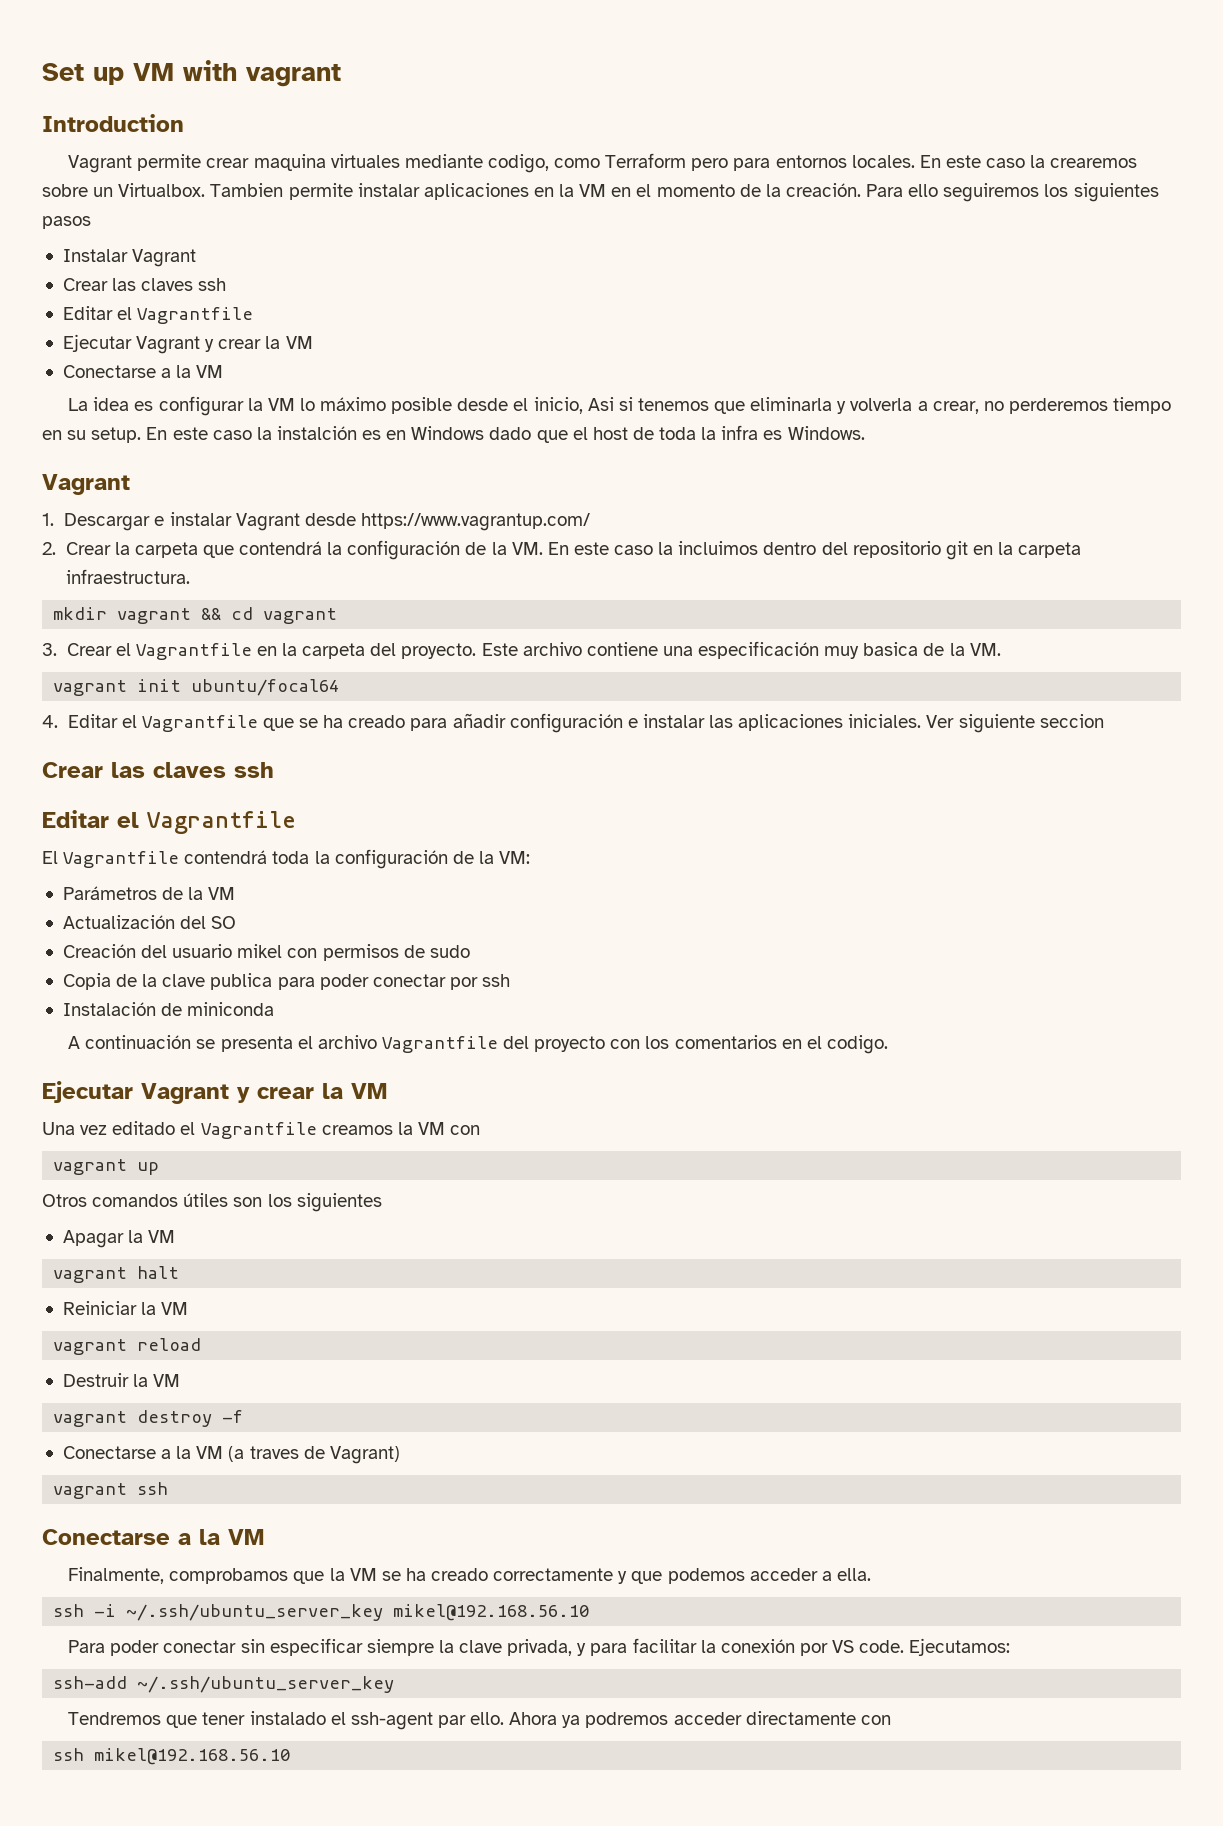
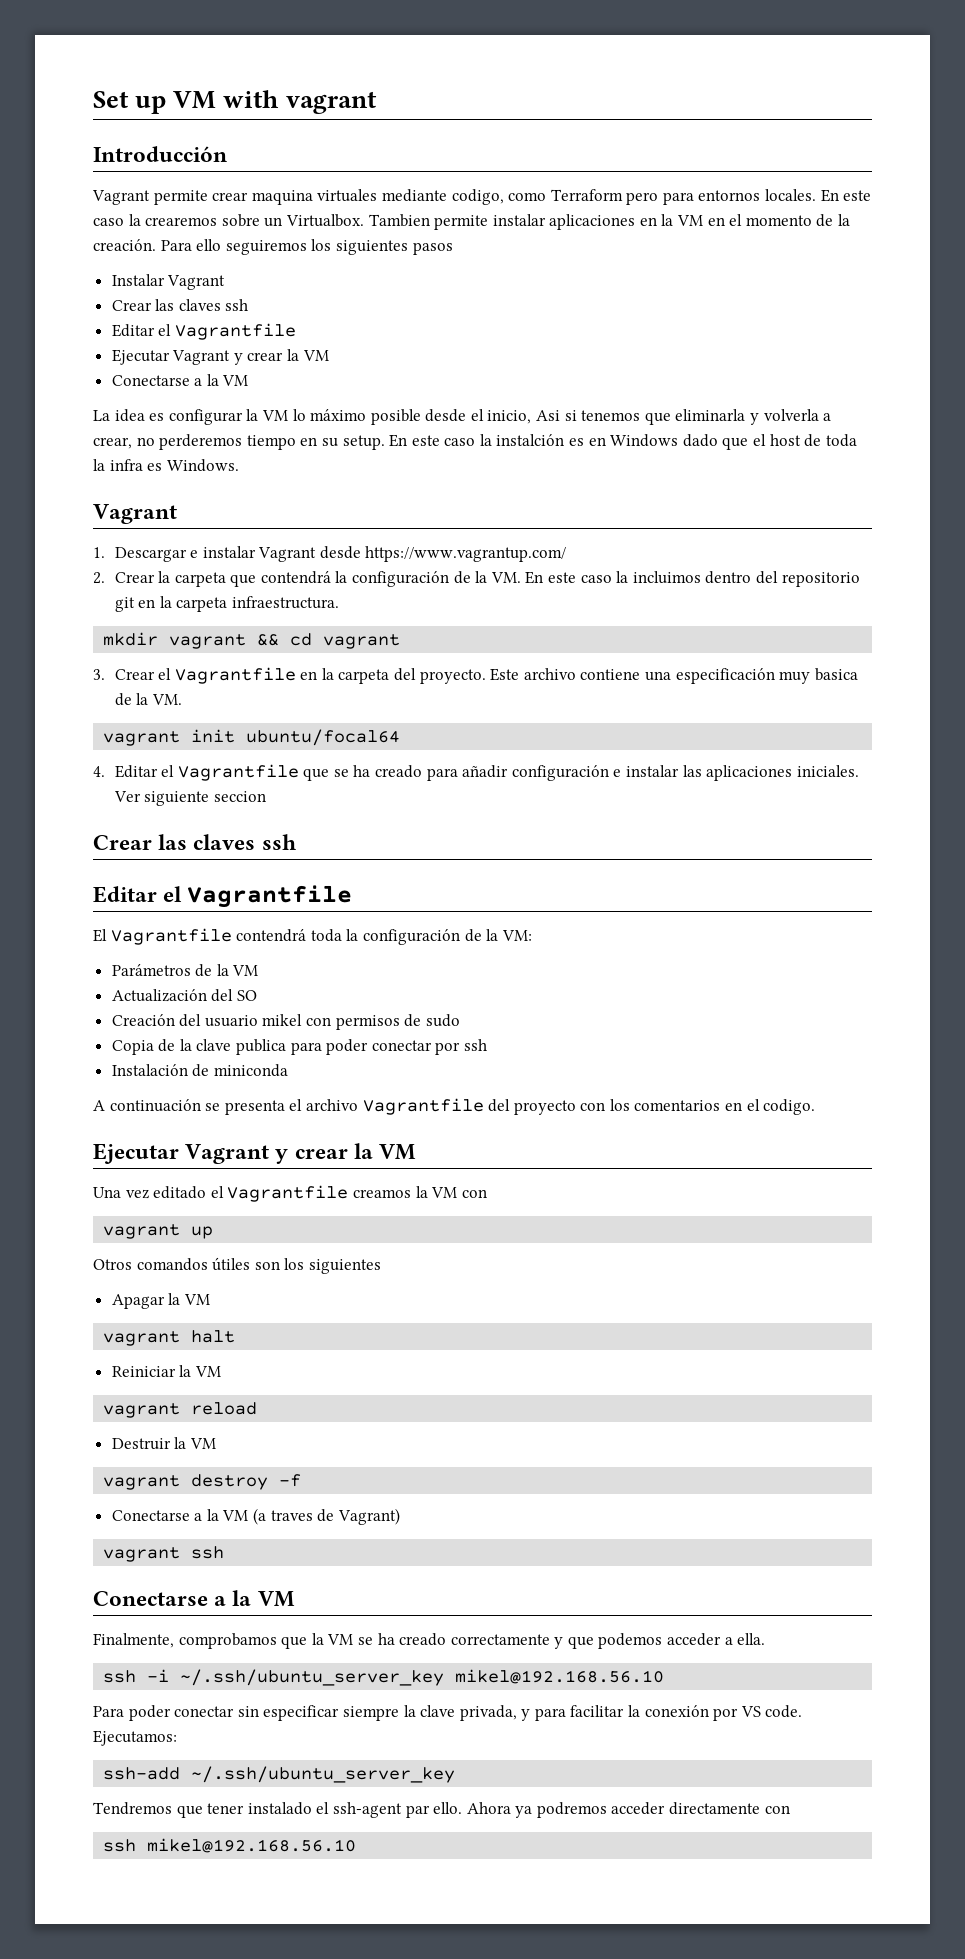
- Introduction
+ Introducción

